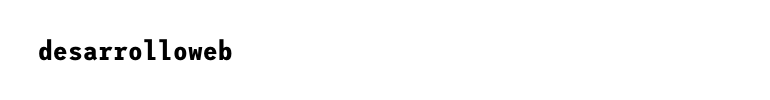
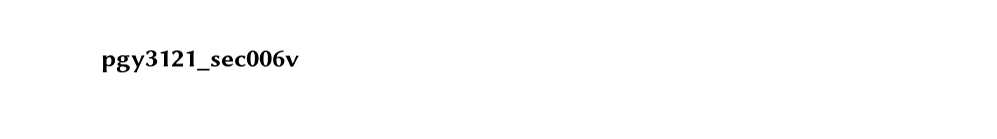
- desarrolloweb
+ pgy3121_sec006v

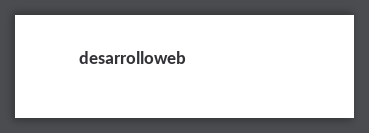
- pgy3121_sec006v
+ desarrolloweb

